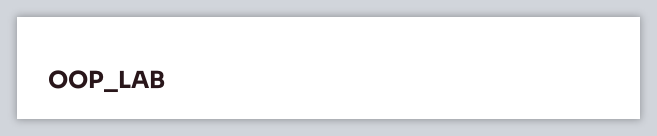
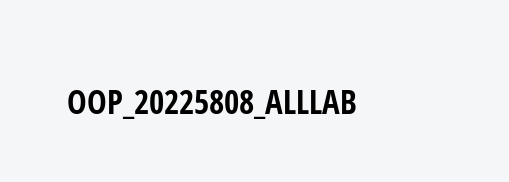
- OOP_LAB
+ OOP_20225808_ALLLAB

